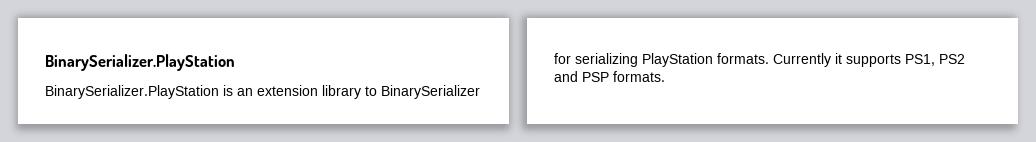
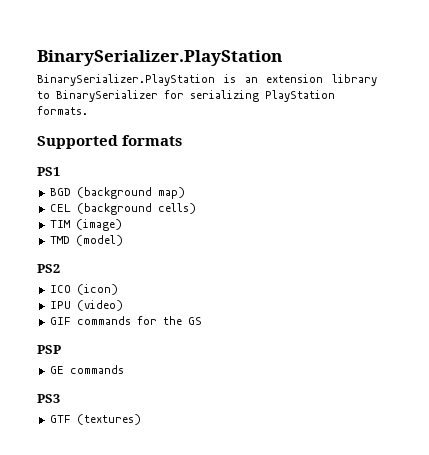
- BinarySerializer.PlayStation is an extension library to BinarySerializer for serializing PlayStation formats. Currently it supports PS1, PS2 and PSP formats.
+ BinarySerializer.PlayStation is an extension library to BinarySerializer for serializing PlayStation formats.
+ Supported formats
+ PS1
+ BGD (background map)
+ CEL (background cells)
+ TIM (image)
+ TMD (model)
+ PS2
+ ICO (icon)
+ IPU (video)
+ GIF commands for the GS
+ PSP
+ GE commands
+ PS3
+ GTF (textures)

